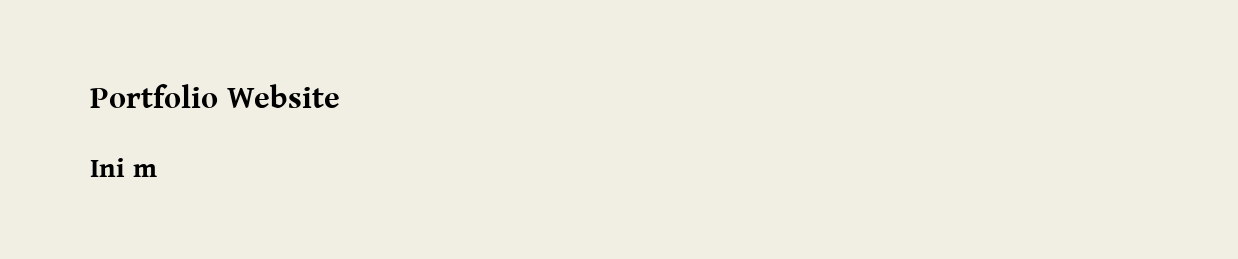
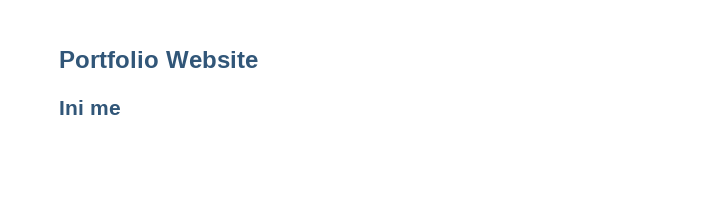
- Ini m
+ Ini me

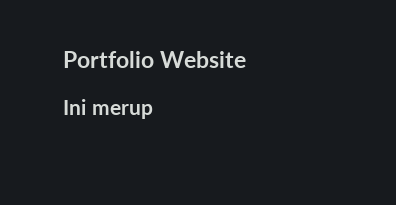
- Ini me
+ Ini merup

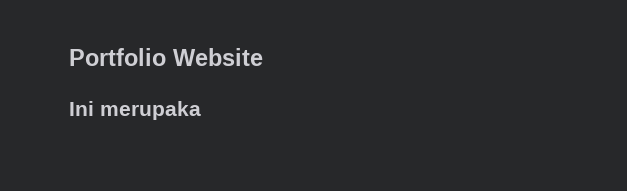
- Ini merup
+ Ini merupaka

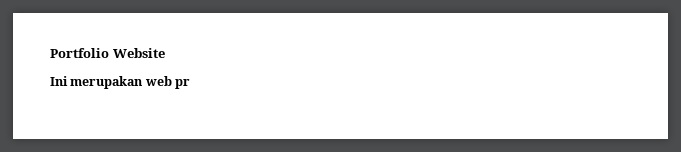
- Ini merupaka
+ Ini merupakan web pr

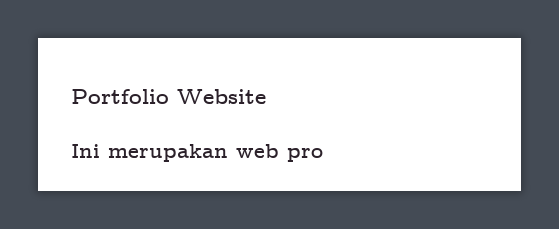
- Ini merupakan web pr
+ Ini merupakan web pro

